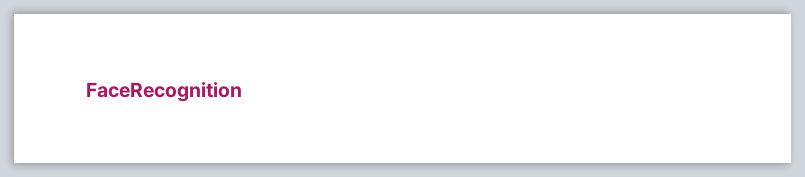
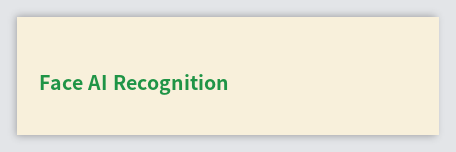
- FaceRecognition
+ Face AI Recognition

